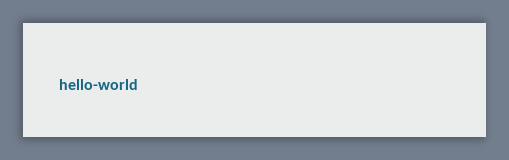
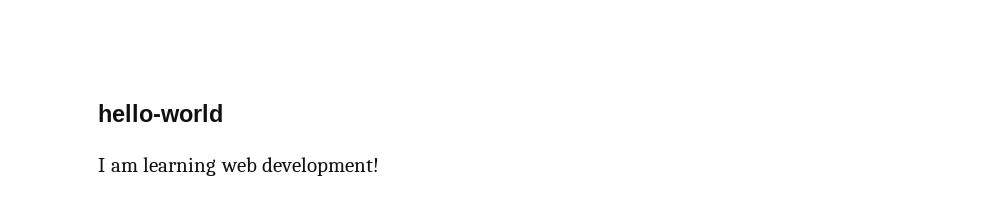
+ I am learning web development!

